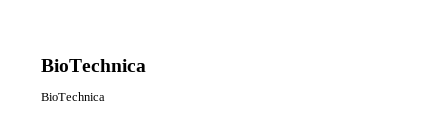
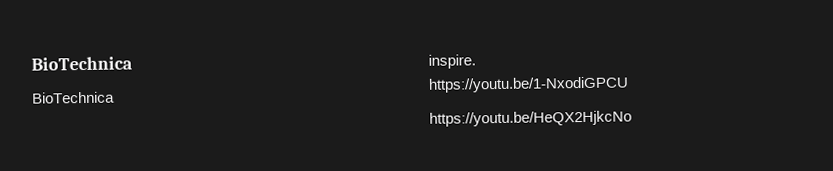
+ inspire.
+ https://youtu.be/1-NxodiGPCU
+ https://youtu.be/HeQX2HjkcNo

